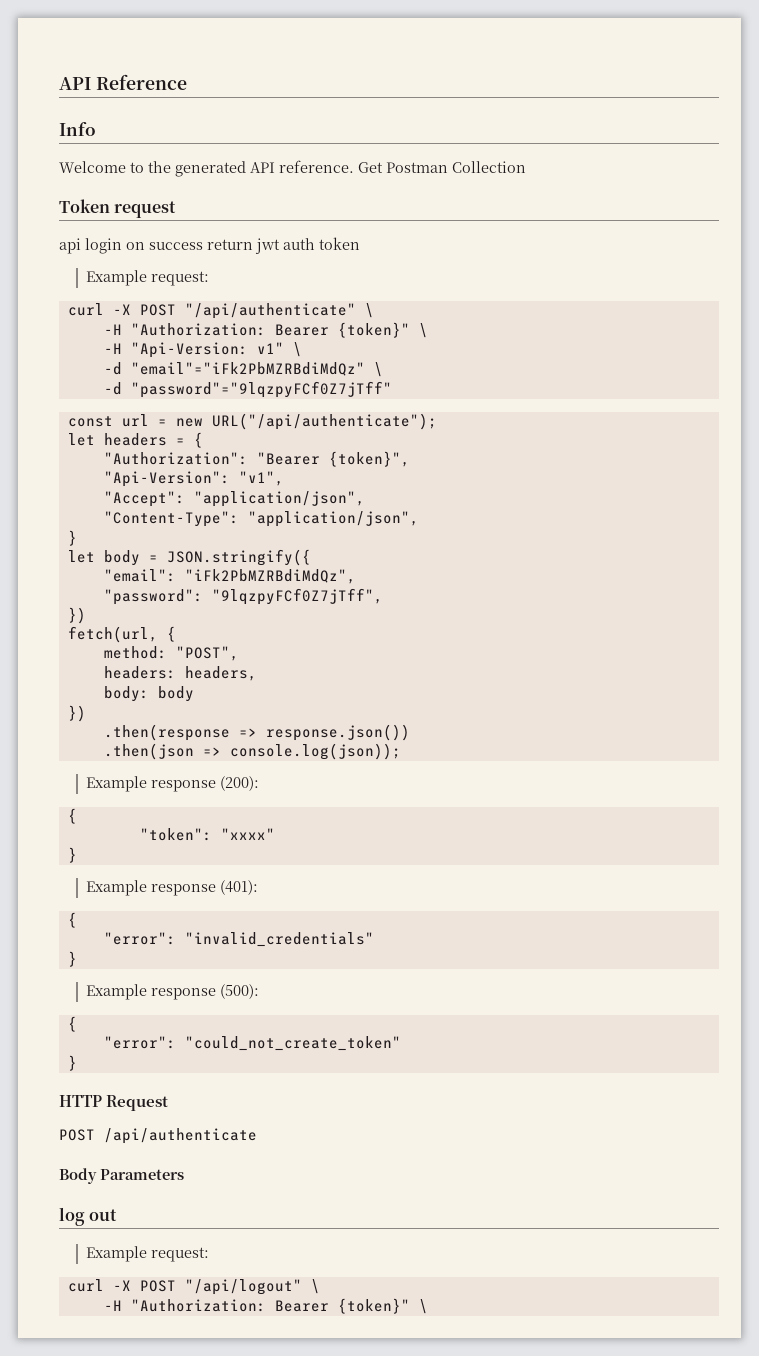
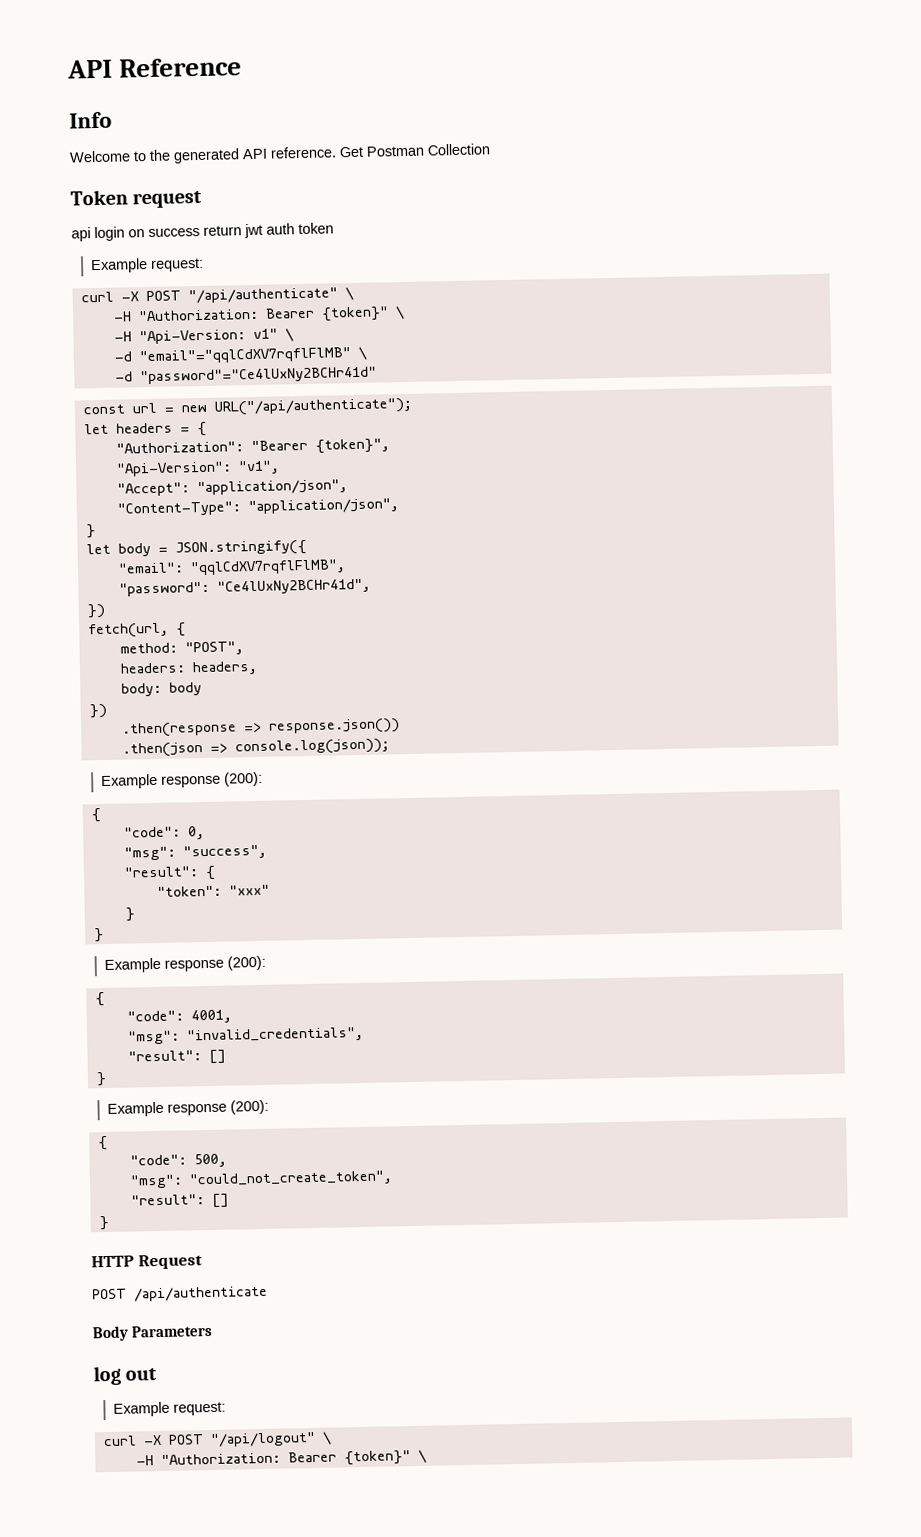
- -d "email"="iFk2PbMZRBdiMdQz" \
- -d "password"="9lqzpyFCf0Z7jTff"
+ -d "email"="qqlCdXV7rqflFlMB" \
+ -d "password"="Ce4lUxNy2BCHr41d"
- "email": "iFk2PbMZRBdiMdQz",
+ "email": "qqlCdXV7rqflFlMB",
- "password": "9lqzpyFCf0Z7jTff",
+ "password": "Ce4lUxNy2BCHr41d",
+ "code": 0,
+ "msg": "success",
+ "result": {
- "token": "xxxx"
+ "token": "xxx"
  }
- Example response (401):
+ }
+ Example response (200):
  {
- "error": "invalid_credentials"
+ "code": 4001,
+ "msg": "invalid_credentials",
+ "result": []
  }
- Example response (500):
+ Example response (200):
  {
- "error": "could_not_create_token"
+ "code": 500,
+ "msg": "could_not_create_token",
+ "result": []

